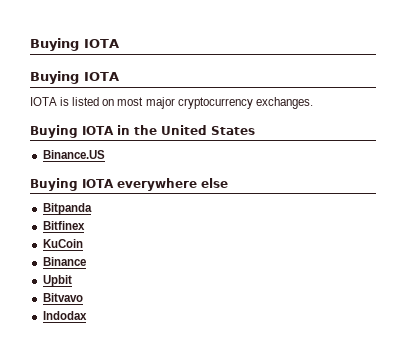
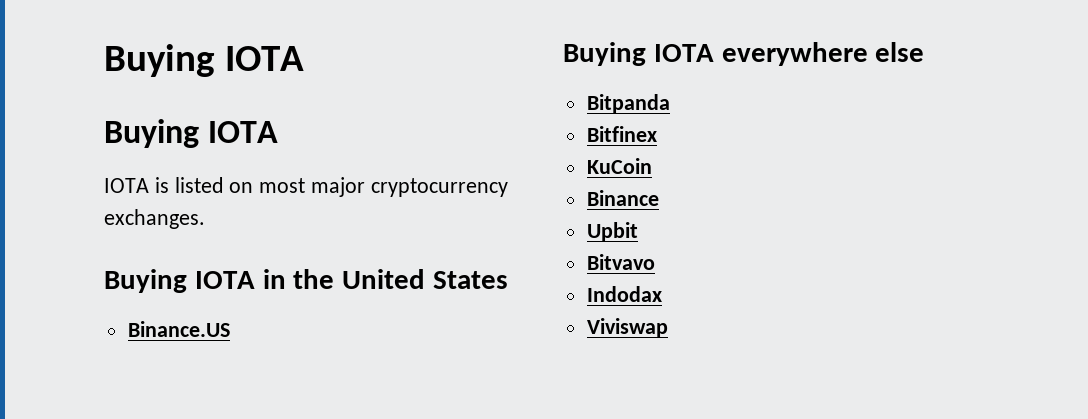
+ Viviswap

